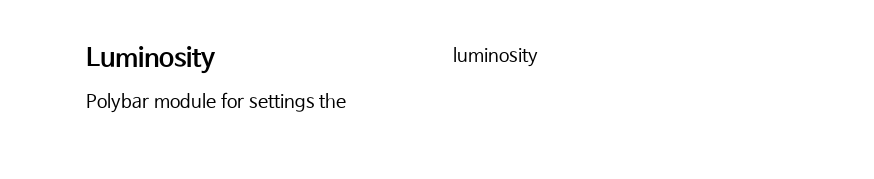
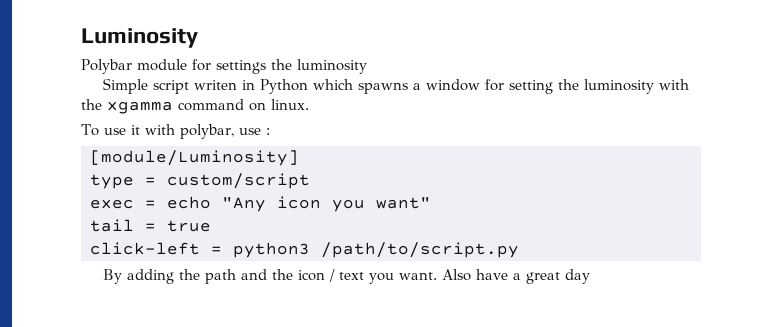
+ Simple script writen in Python which spawns a window for setting the luminosity with the xgamma command on linux.
+ To use it with polybar, use :
+ [module/Luminosity]
+ type = custom/script
+ exec = echo "Any icon you want"
+ tail = true
+ click-left = python3 /path/to/script.py
+ By adding the path and the icon / text you want. Also have a great day

